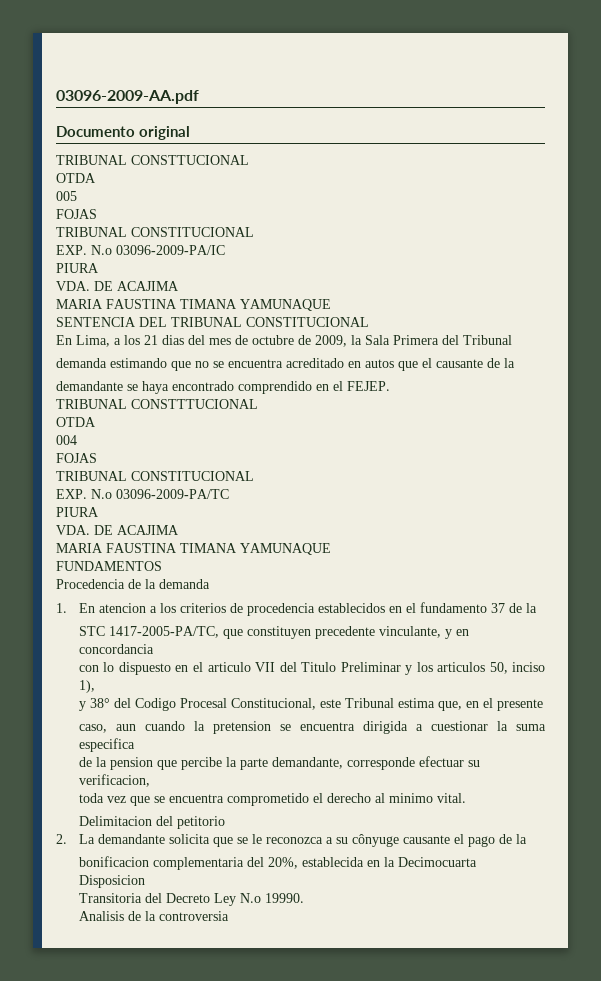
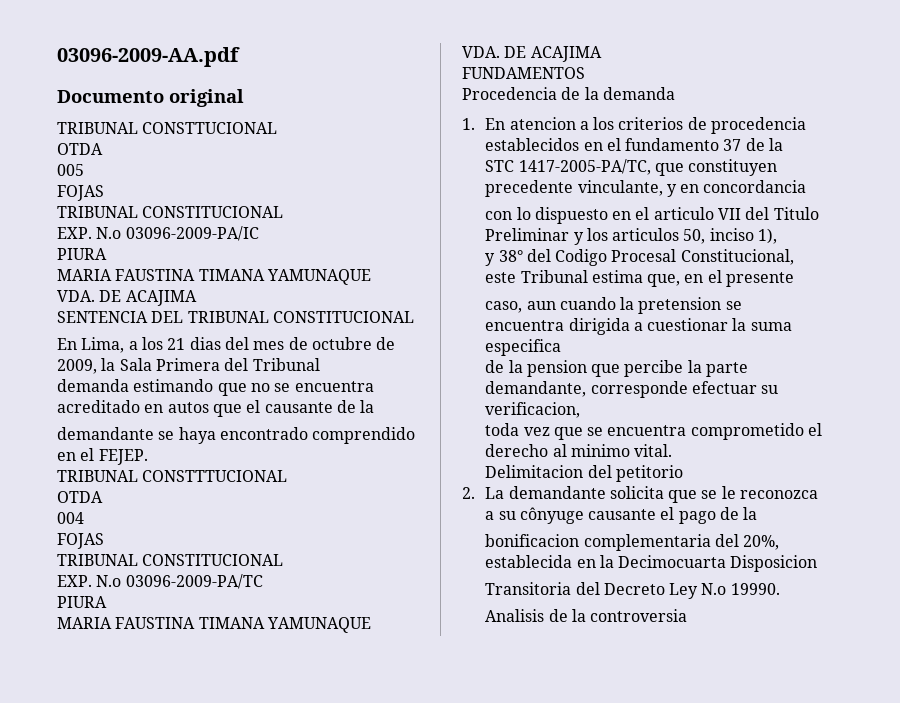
  EXP. N.o 03096-2009-PA/IC
  PIURA
+ MARIA FAUSTINA TIMANA YAMUNAQUE
  VDA. DE ACAJIMA
- MARIA FAUSTINA TIMANA YAMUNAQUE
  EXP. N.o 03096-2009-PA/TC
  PIURA
+ MARIA FAUSTINA TIMANA YAMUNAQUE
  VDA. DE ACAJIMA
- MARIA FAUSTINA TIMANA YAMUNAQUE

